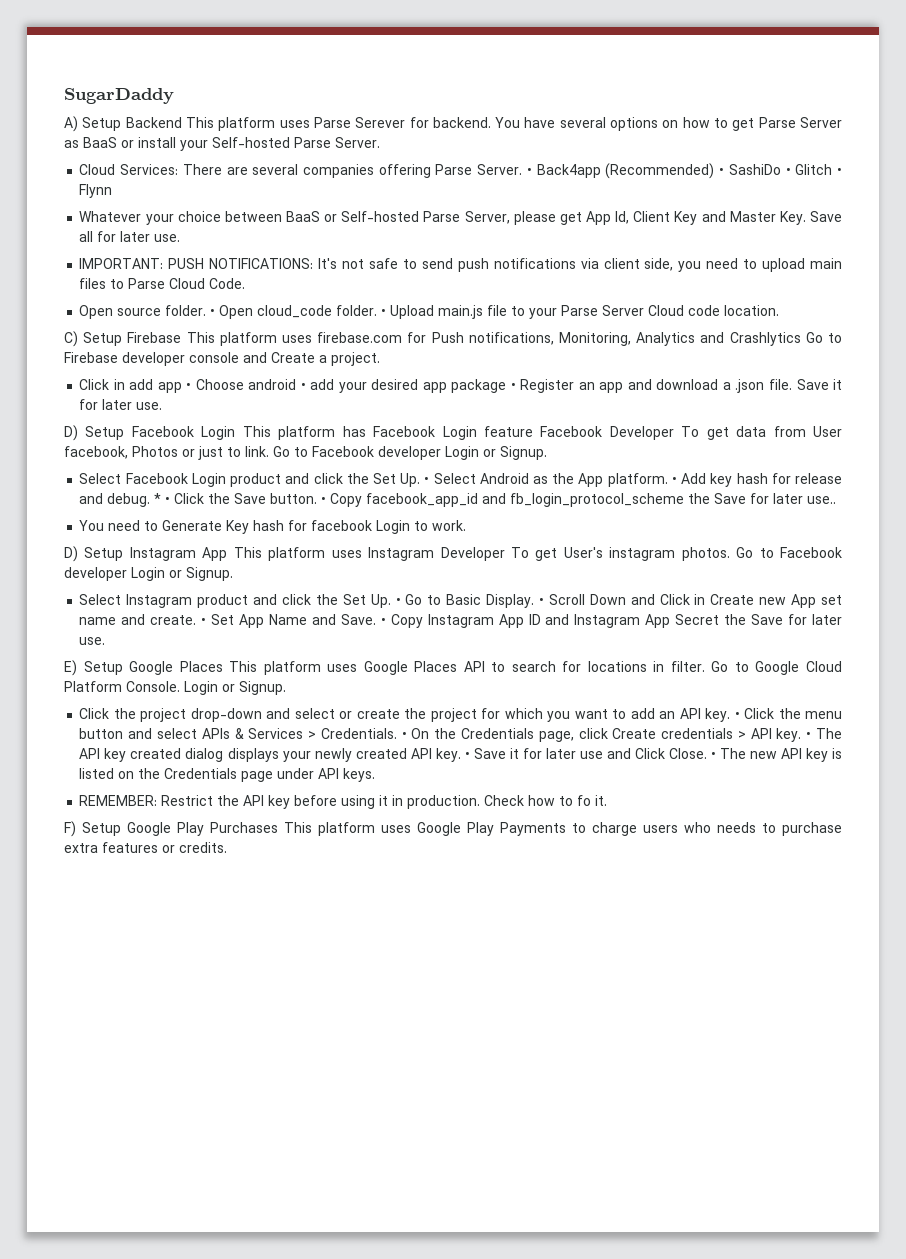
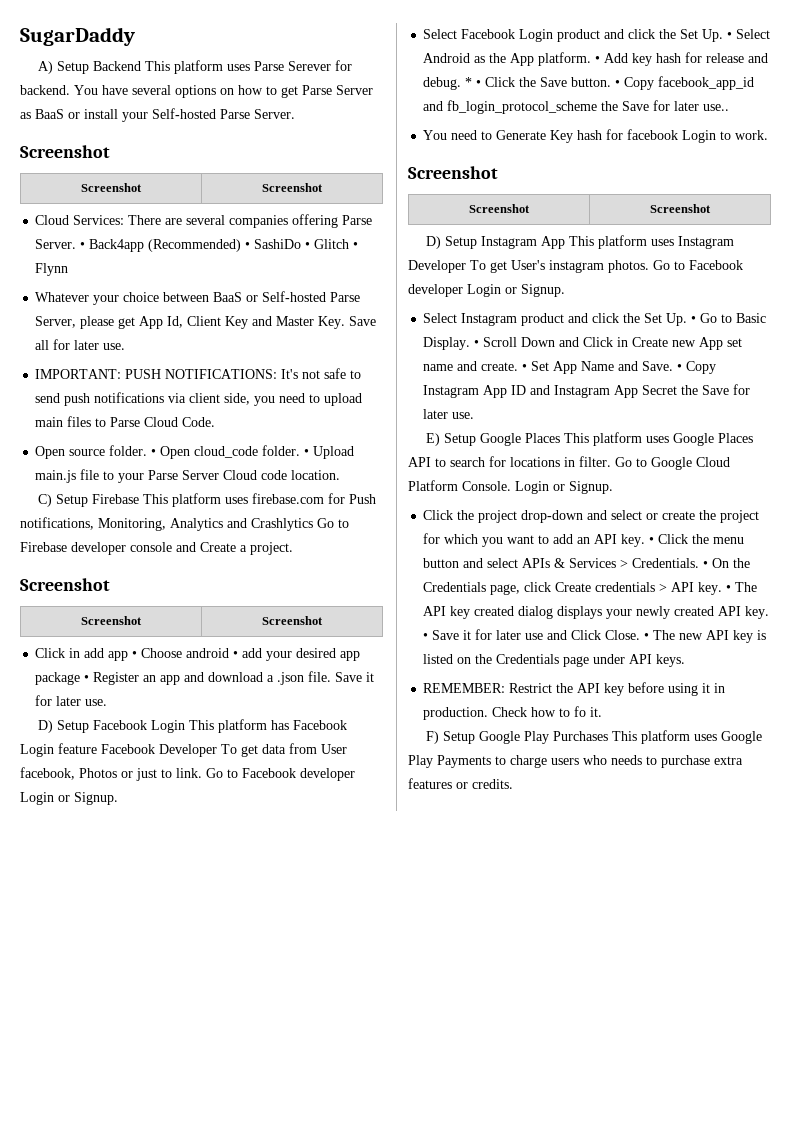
  You have several options on how to get Parse Server as BaaS or install your Self-hosted Parse Server.
+ Screenshot
+ Screenshot | Screenshot
  C) Setup Firebase This platform uses firebase.com for Push notifications, Monitoring, Analytics and Crashlytics Go to Firebase developer console and Create a project.
+ Screenshot
+ Screenshot | Screenshot
  You need to Generate Key hash for facebook Login to work.
+ Screenshot
+ Screenshot | Screenshot

